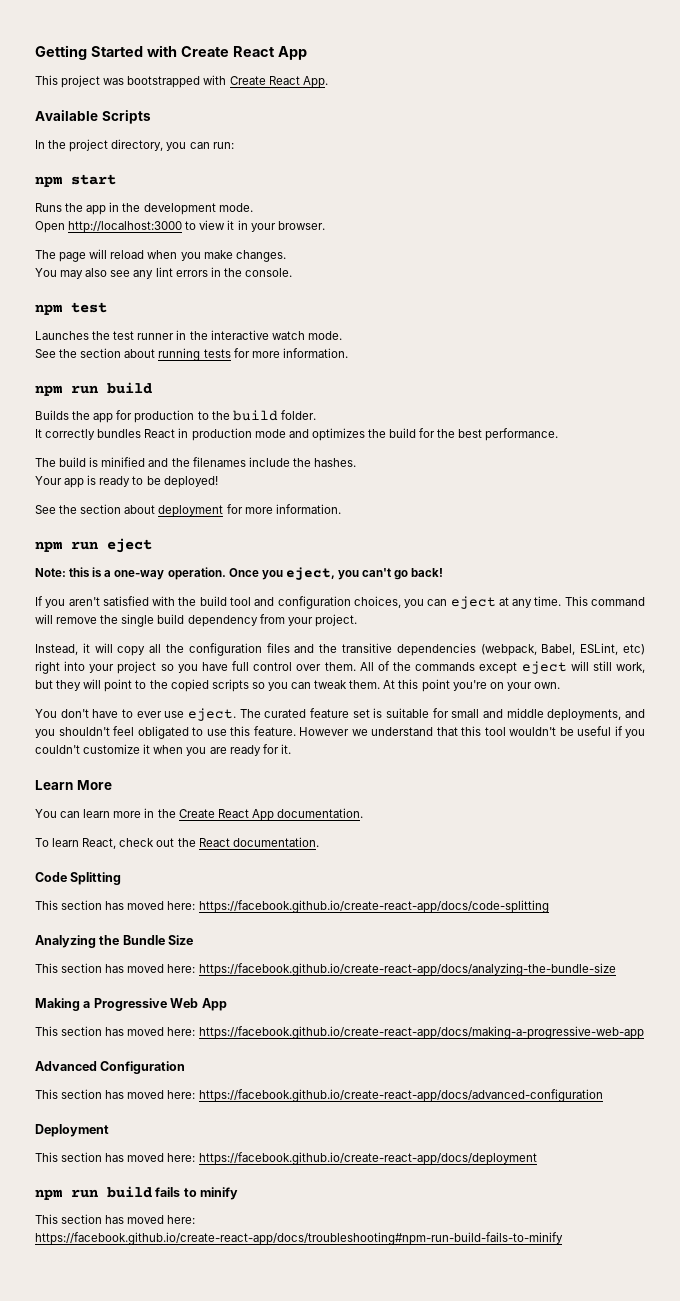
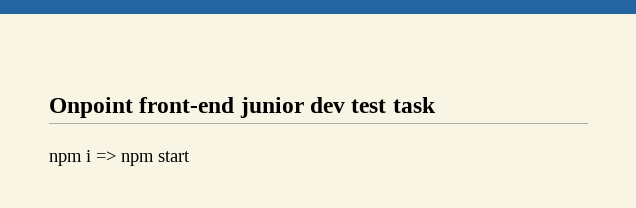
- Getting Started with Create React App
- This project was bootstrapped with Create React App.
- Available Scripts
- In the project directory, you can run:
- npm start
- Runs the app in the development mode.
- Open http://localhost:3000 to view it in your browser.
- The page will reload when you make changes.
- You may also see any lint errors in the console.
- npm test
- Launches the test runner in the interactive watch mode.
- See the section about running tests for more information.
- npm run build
- Builds the app for production to the build folder.
- It correctly bundles React in production mode and optimizes the build for the best performance.
- The build is minified and the filenames include the hashes.
- Your app is ready to be deployed!
- See the section about deployment for more information.
- npm run eject
- Note: this is a one-way operation. Once you eject, you can't go back!
- If you aren't satisfied with the build tool and configuration choices, you can eject at any time. This command will remove the single build dependency from your project.
- Instead, it will copy all the configuration files and the transitive dependencies (webpack, Babel, ESLint, etc) right into your project so you have full control over them. All of the commands except eject will still work, but they will point to the copied scripts so you can tweak them. At this point you're on your own.
- You don't have to ever use eject. The curated feature set is suitable for small and middle deployments, and you shouldn't feel obligated to use this feature. However we understand that this tool wouldn't be useful if you couldn't customize it when you are ready for it.
- Learn More
- You can learn more in the Create React App documentation.
- To learn React, check out the React documentation.
- Code Splitting
- This section has moved here: https://facebook.github.io/create-react-app/docs/code-splitting
- Analyzing the Bundle Size
- This section has moved here: https://facebook.github.io/create-react-app/docs/analyzing-the-bundle-size
- Making a Progressive Web App
- This section has moved here: https://facebook.github.io/create-react-app/docs/making-a-progressive-web-app
- Advanced Configuration
- This section has moved here: https://facebook.github.io/create-react-app/docs/advanced-configuration
- Deployment
- This section has moved here: https://facebook.github.io/create-react-app/docs/deployment
- npm run build fails to minify
- This section has moved here: https://facebook.github.io/create-react-app/docs/troubleshooting#npm-run-build-fails-to-minify
+ Onpoint front-end junior dev test task
+ npm i => npm start

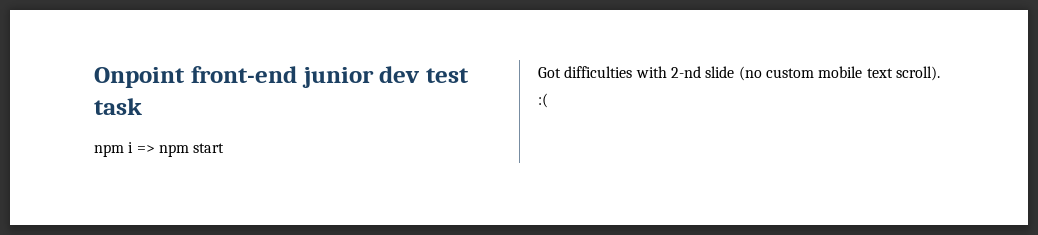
+ Got difficulties with 2-nd slide (no custom mobile text scroll). :(

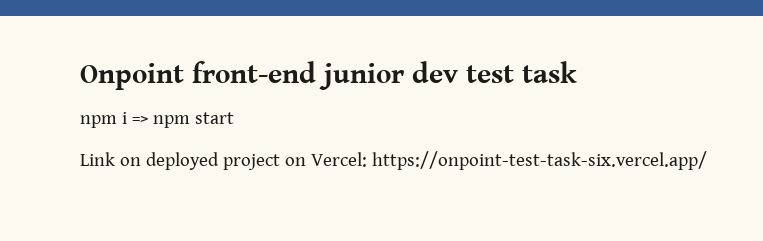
- Got difficulties with 2-nd slide (no custom mobile text scroll). :(
+ Link on deployed project on Vercel: https://onpoint-test-task-six.vercel.app/

